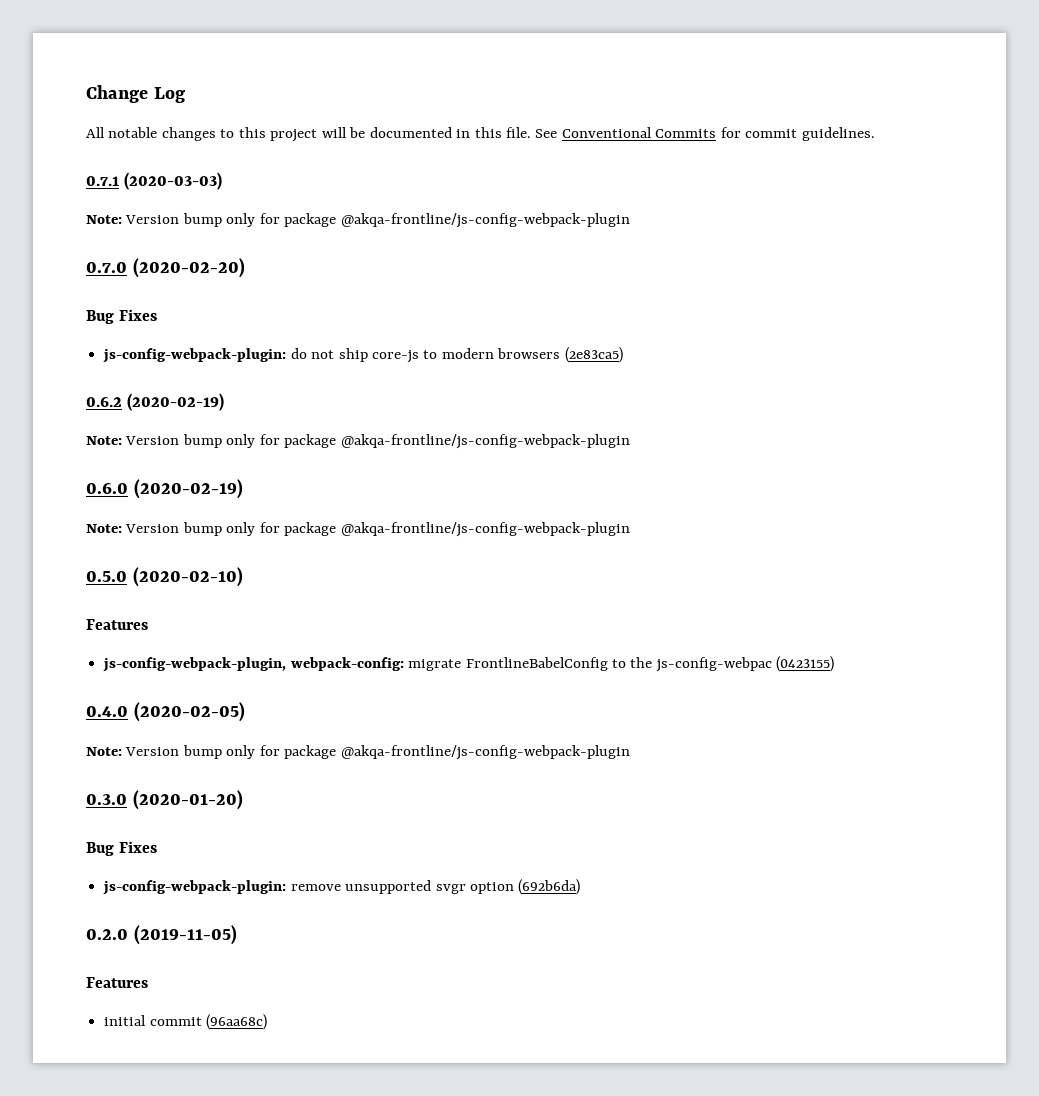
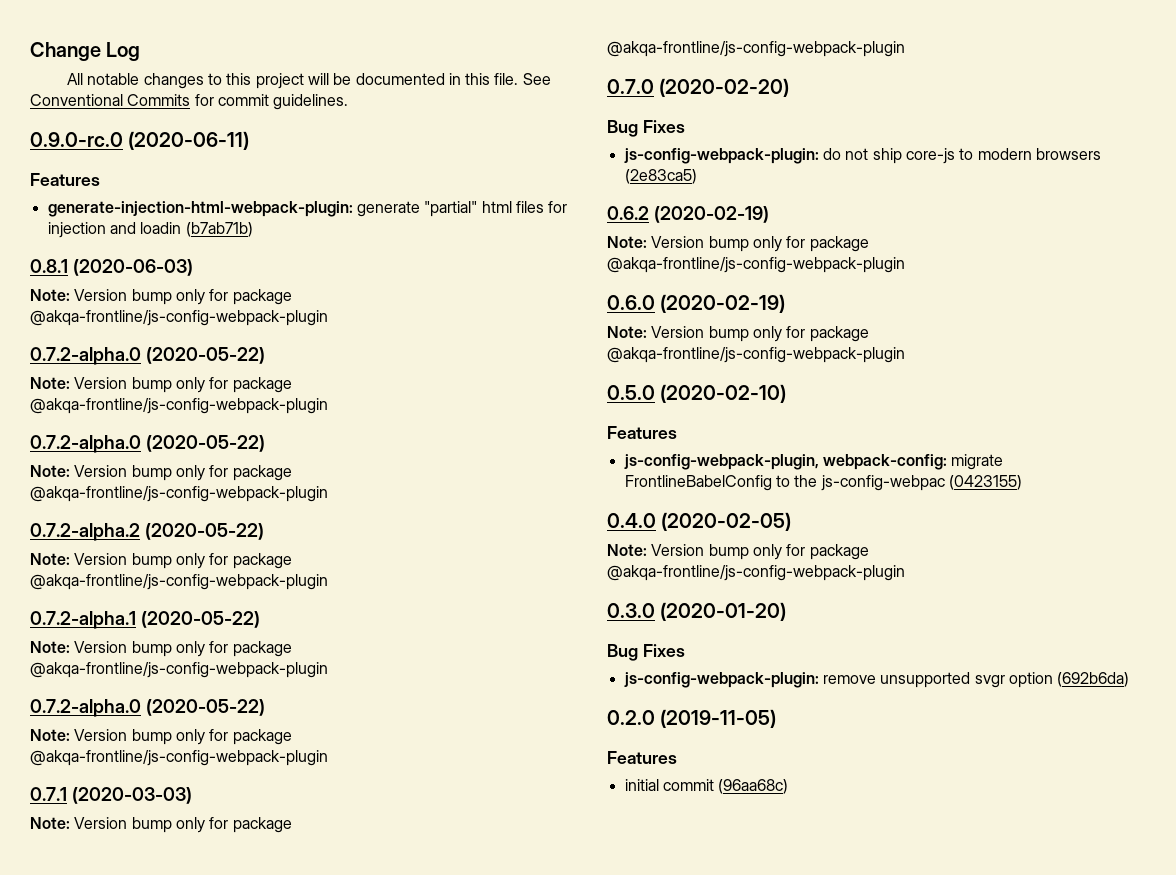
+ 0.9.0-rc.0 (2020-06-11)
+ Features
+ generate-injection-html-webpack-plugin: generate "partial" html files for injection and loadin (b7ab71b)
+ 0.8.1 (2020-06-03)
+ Note: Version bump only for package @akqa-frontline/js-config-webpack-plugin
+ 0.7.2-alpha.0 (2020-05-22)
+ Note: Version bump only for package @akqa-frontline/js-config-webpack-plugin
+ 0.7.2-alpha.0 (2020-05-22)
+ Note: Version bump only for package @akqa-frontline/js-config-webpack-plugin
+ 0.7.2-alpha.2 (2020-05-22)
+ Note: Version bump only for package @akqa-frontline/js-config-webpack-plugin
+ 0.7.2-alpha.1 (2020-05-22)
+ Note: Version bump only for package @akqa-frontline/js-config-webpack-plugin
+ 0.7.2-alpha.0 (2020-05-22)
+ Note: Version bump only for package @akqa-frontline/js-config-webpack-plugin

